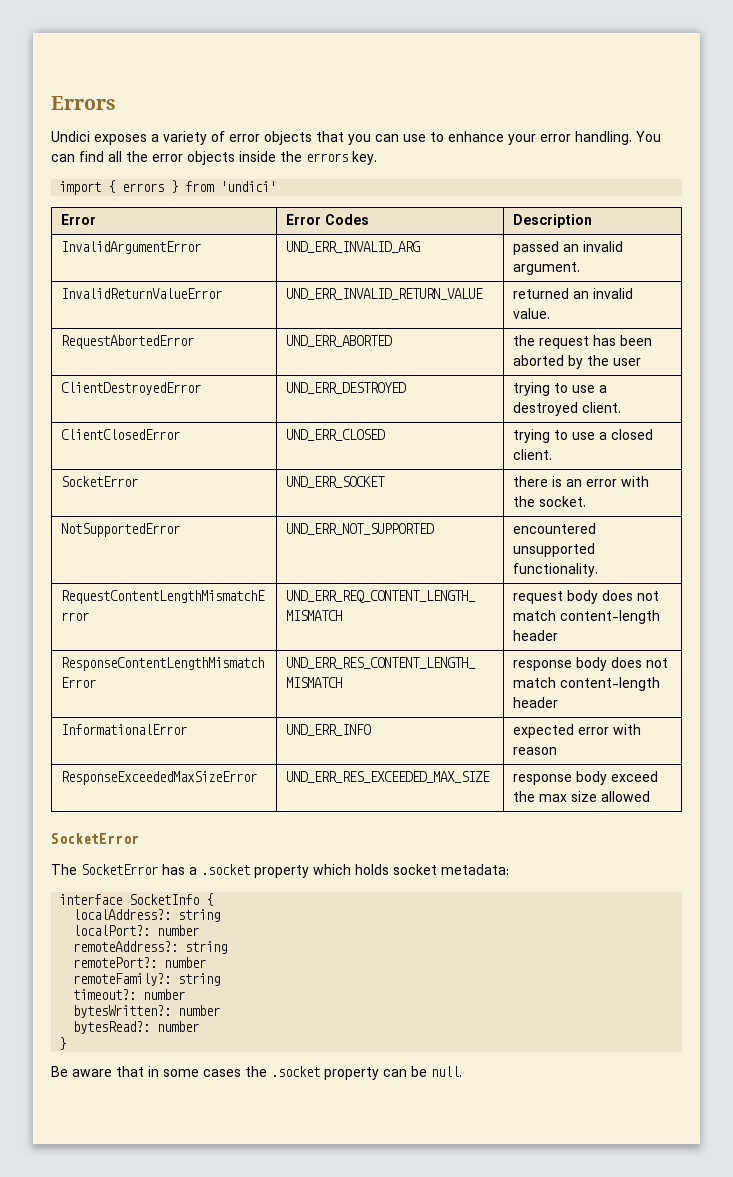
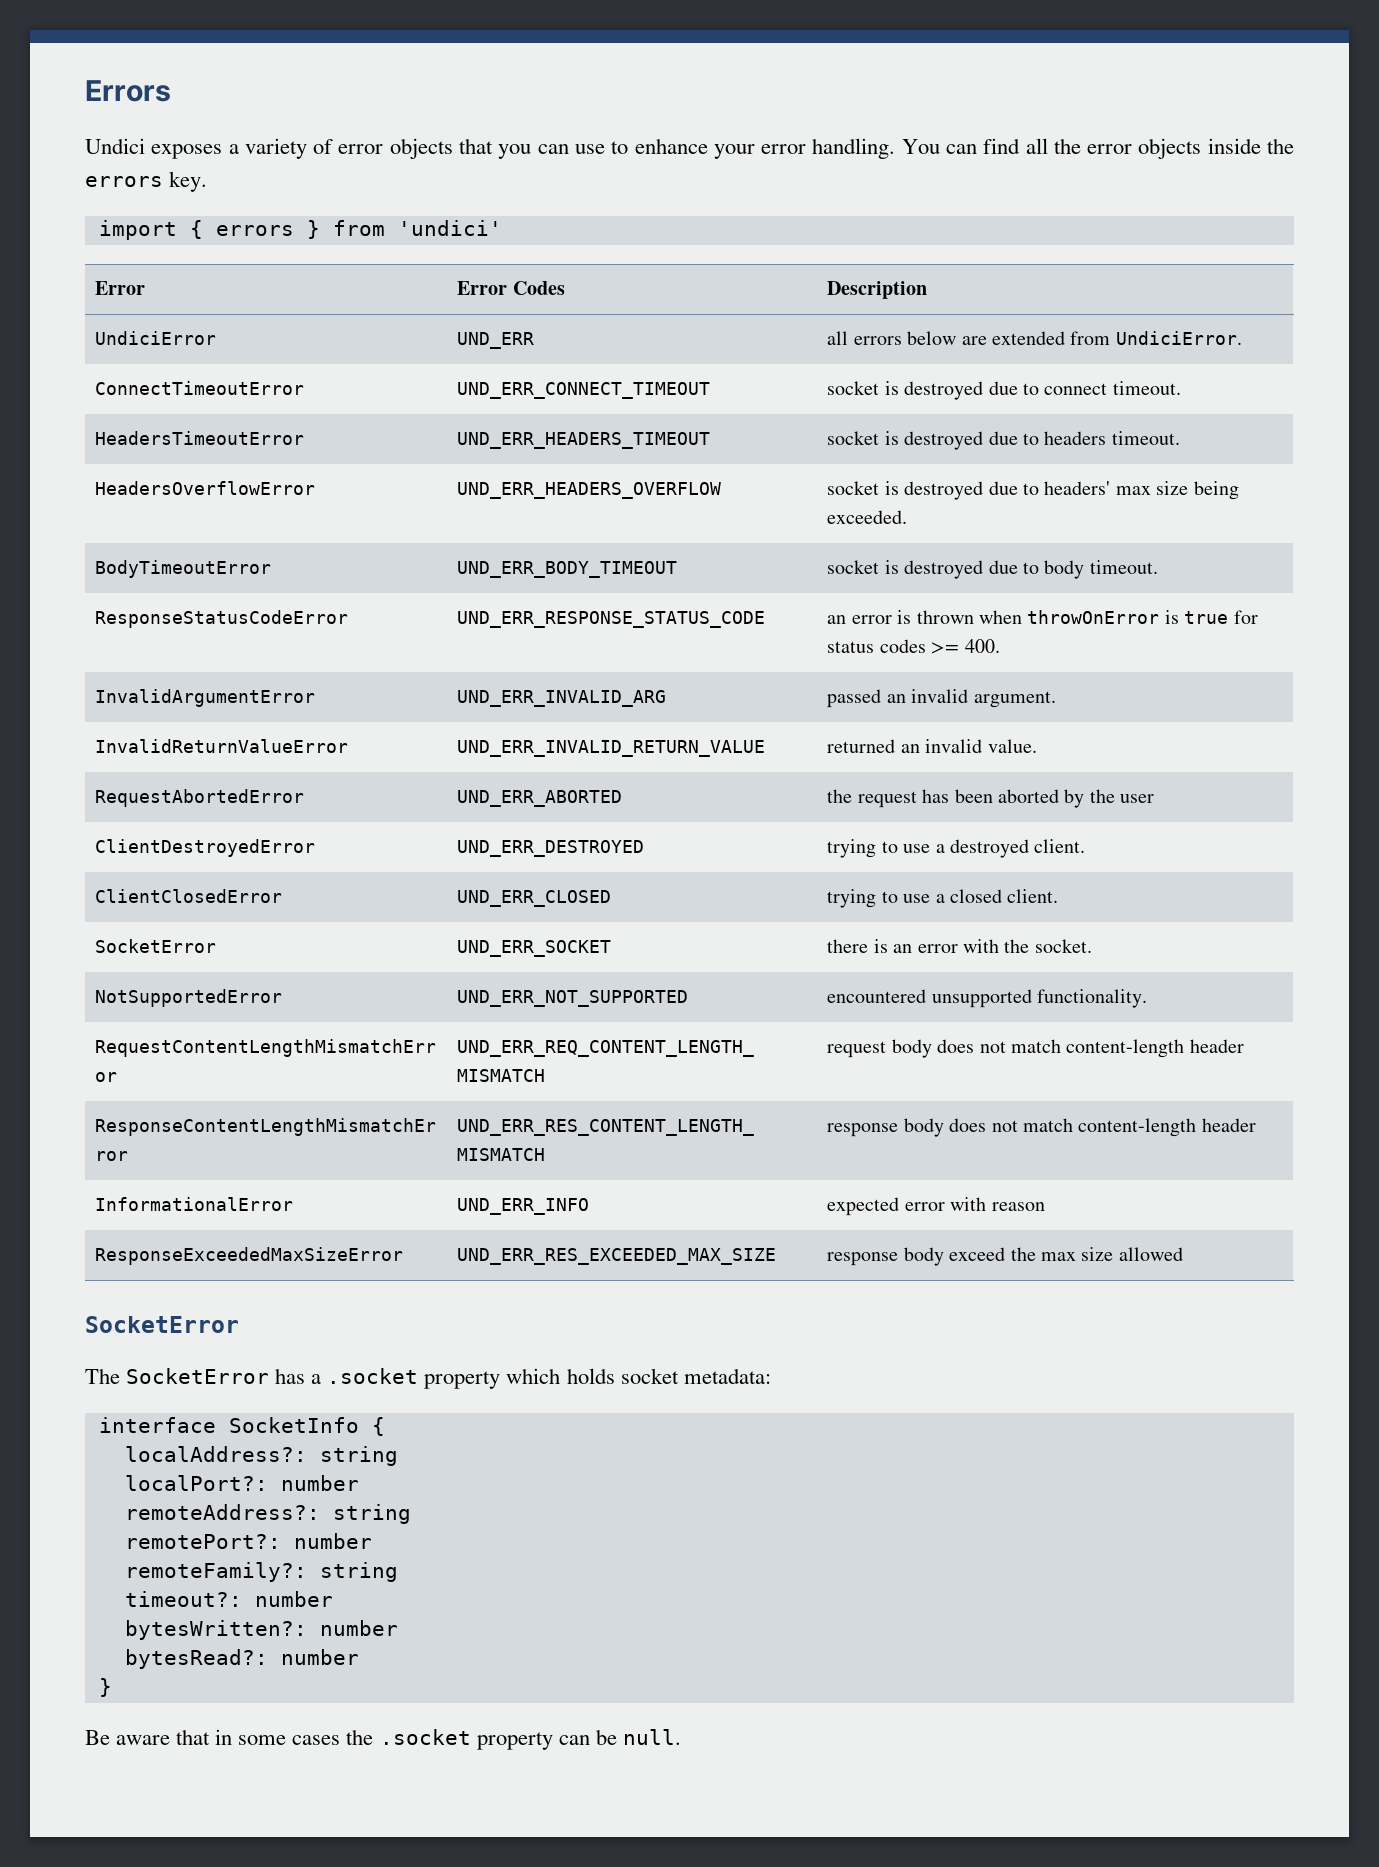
+ UndiciError | UND_ERR | all errors below are extended from UndiciError.
+ ConnectTimeoutError | UND_ERR_CONNECT_TIMEOUT | socket is destroyed due to connect timeout.
+ HeadersTimeoutError | UND_ERR_HEADERS_TIMEOUT | socket is destroyed due to headers timeout.
+ HeadersOverflowError | UND_ERR_HEADERS_OVERFLOW | socket is destroyed due to headers' max size being exceeded.
+ BodyTimeoutError | UND_ERR_BODY_TIMEOUT | socket is destroyed due to body timeout.
+ ResponseStatusCodeError | UND_ERR_RESPONSE_STATUS_CODE | an error is thrown when throwOnError is true for status codes >= 400.

